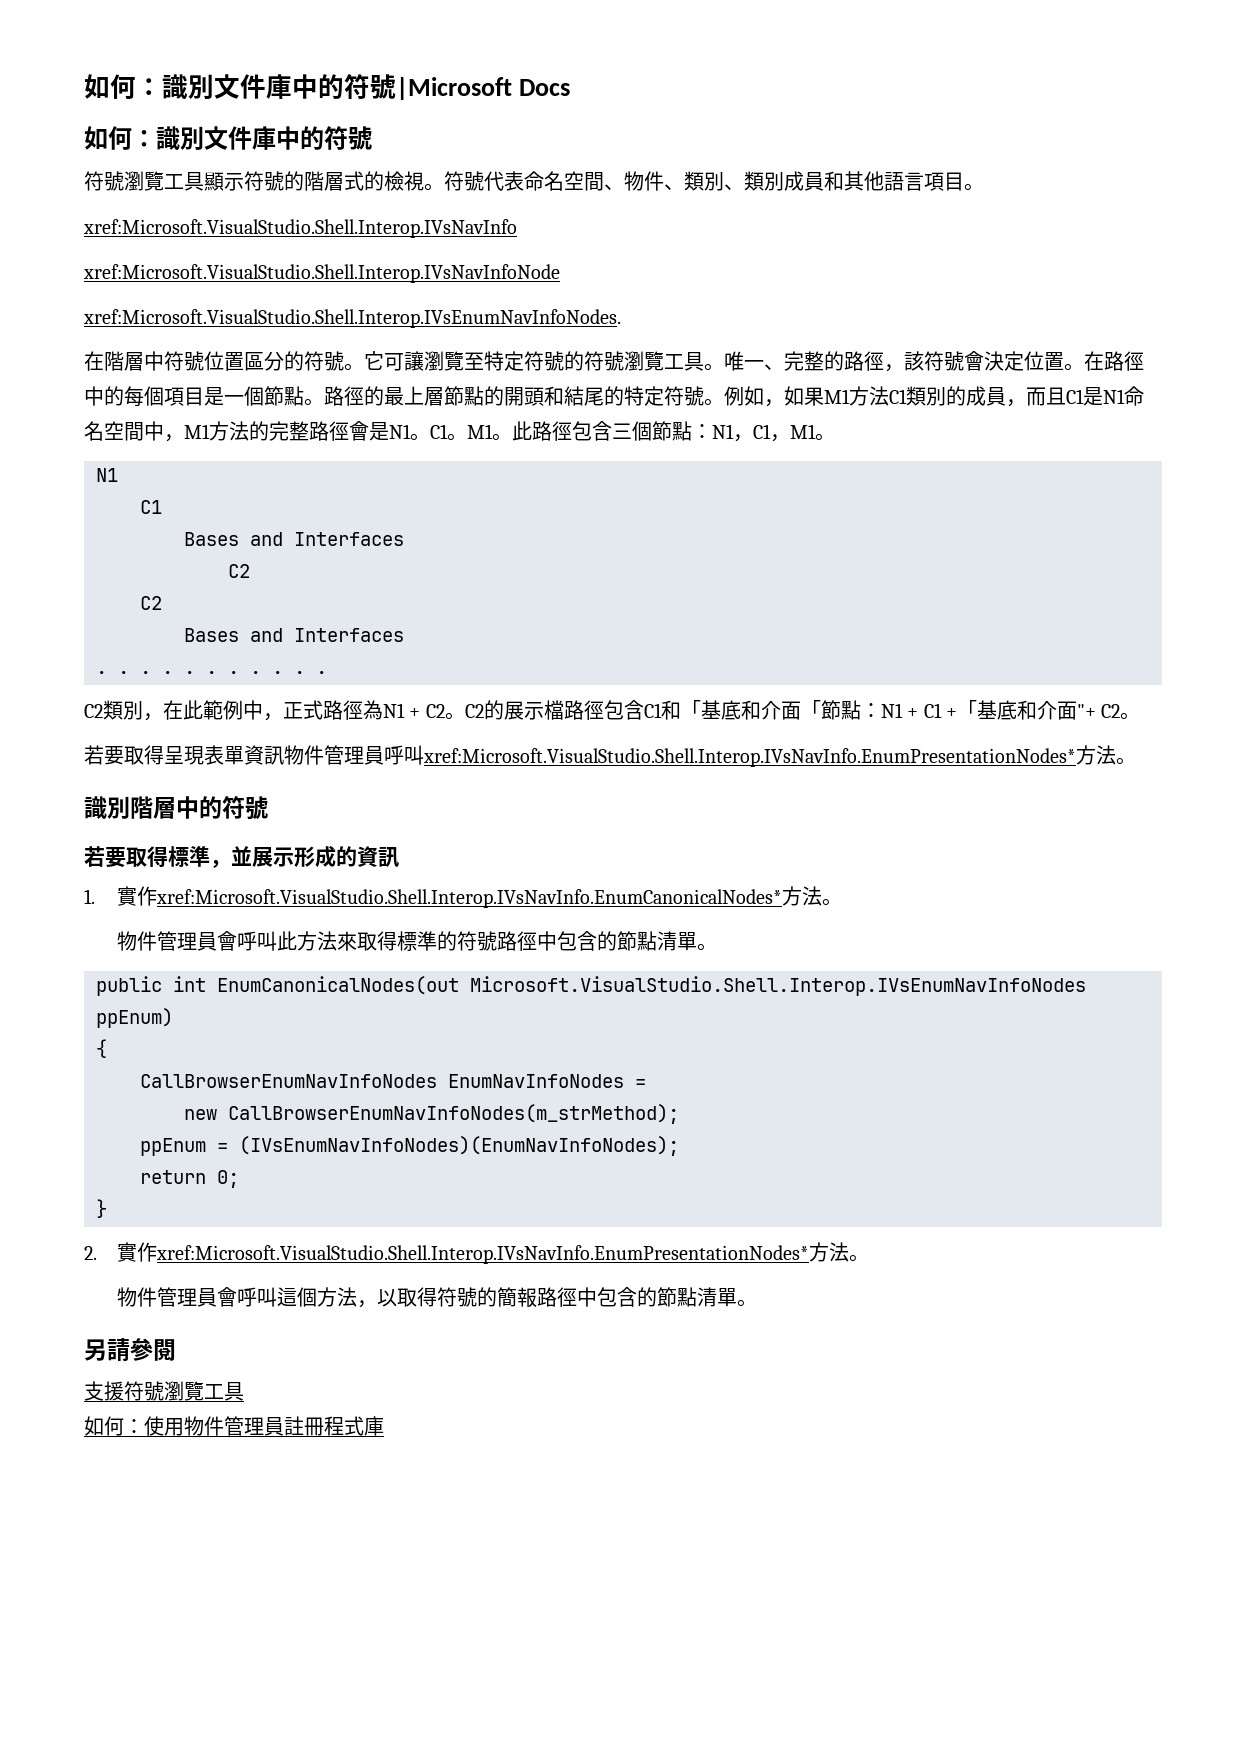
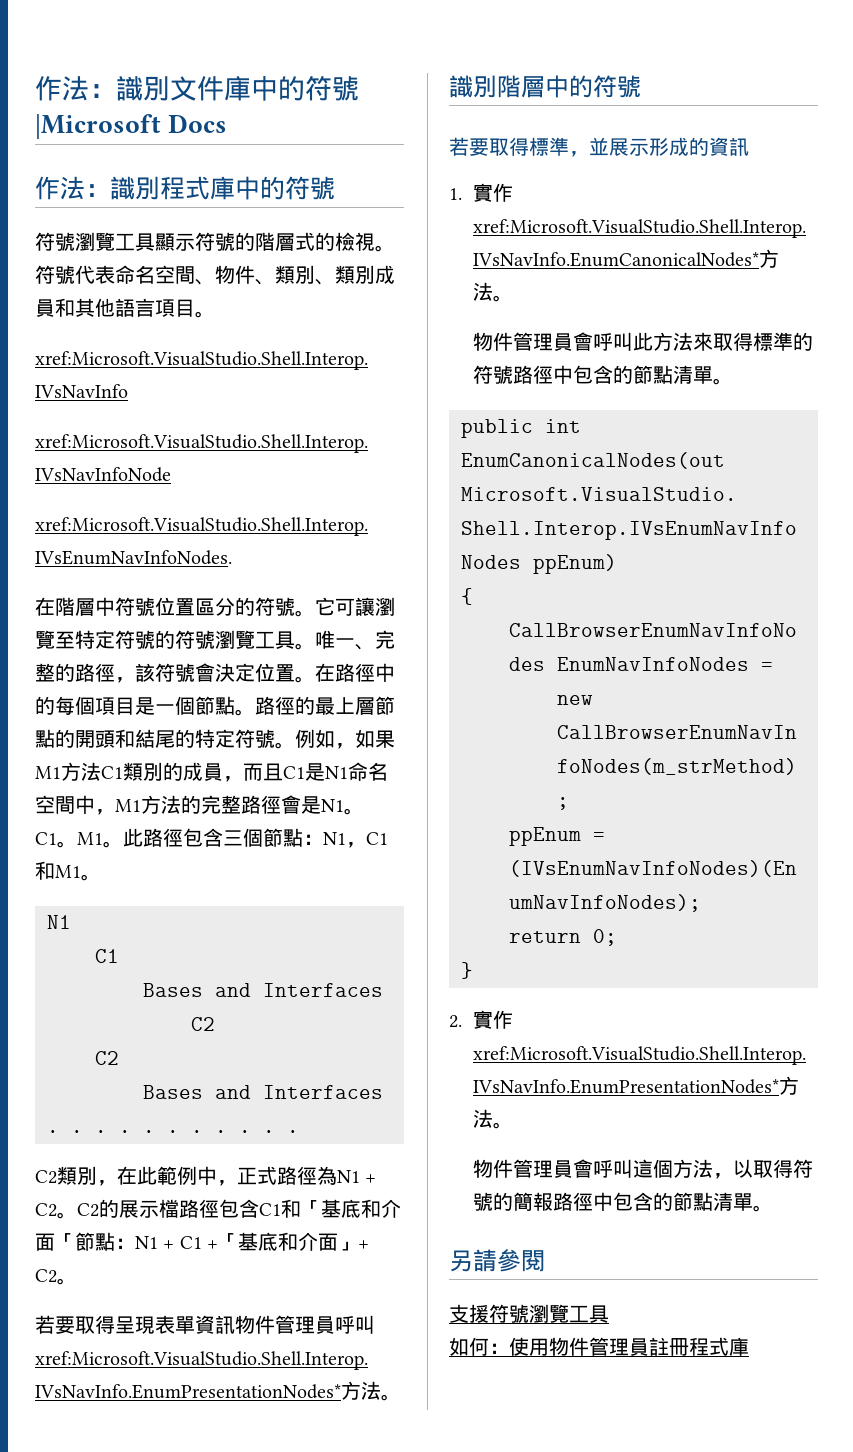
- 如何：識別文件庫中的符號|Microsoft Docs
- 如何：識別文件庫中的符號
+ 作法：識別文件庫中的符號|Microsoft Docs
+ 作法：識別程式庫中的符號
- 此路徑包含三個節點：N1，C1，M1。
+ 此路徑包含三個節點：N1，C1和M1。
- C2的展示檔路徑包含C1和「基底和介面「節點：N1 + C1 +「基底和介面"+ C2。
+ C2的展示檔路徑包含C1和「基底和介面「節點：N1 + C1 +「基底和介面」+ C2。

